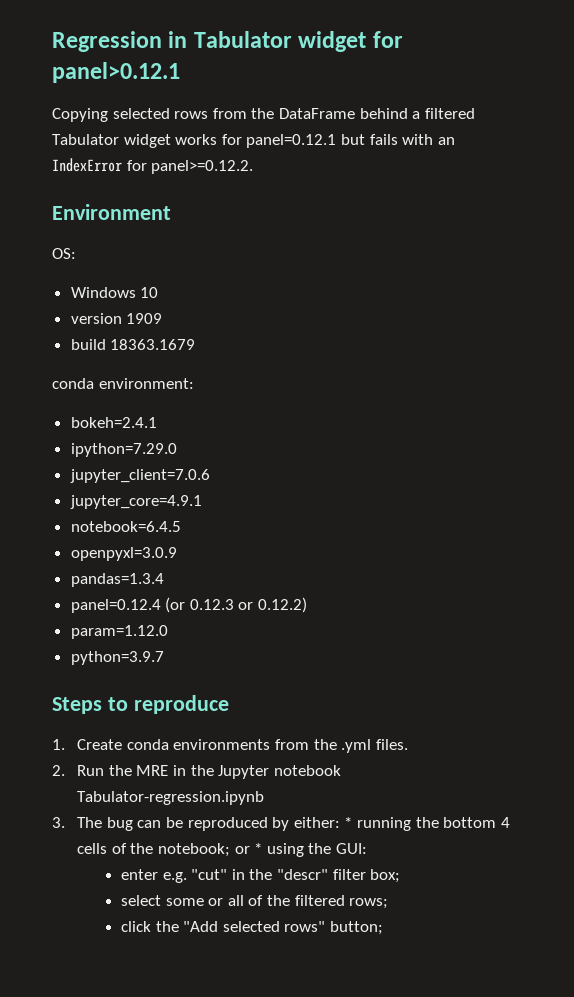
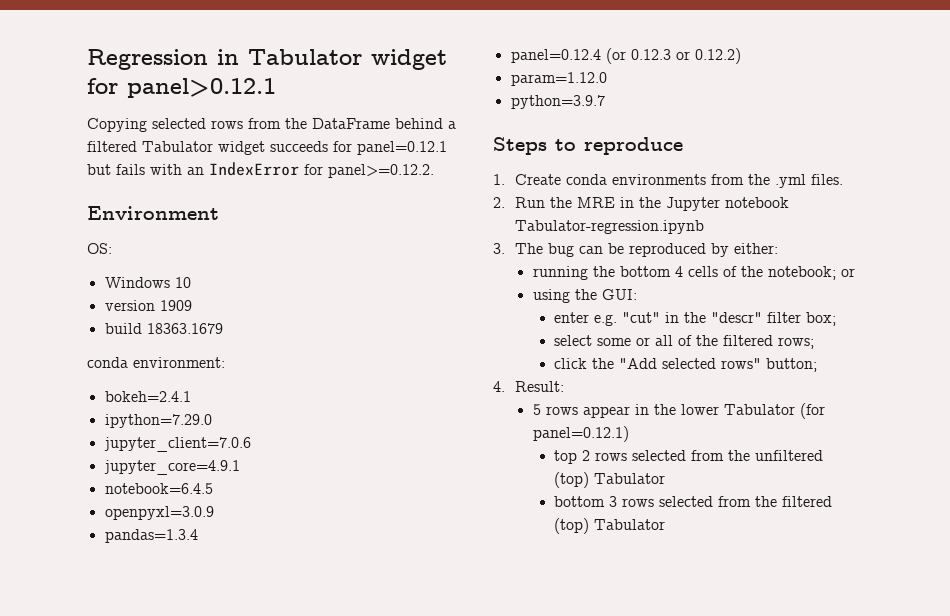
- Copying selected rows from the DataFrame behind a filtered Tabulator widget works for panel=0.12.1 but fails with an IndexError for panel>=0.12.2.
+ Copying selected rows from the DataFrame behind a filtered Tabulator widget succeeds for panel=0.12.1 but fails with an IndexError for panel>=0.12.2.
- 3. The bug can be reproduced by either: * running the bottom 4 cells of the notebook; or * using the GUI:
+ 3. The bug can be reproduced by either:
+ running the bottom 4 cells of the notebook; or
+ using the GUI:
+ 4. Result:
+ 5 rows appear in the lower Tabulator (for panel=0.12.1)
+ top 2 rows selected from the unfiltered (top) Tabulator
+ bottom 3 rows selected from the filtered (top) Tabulator

